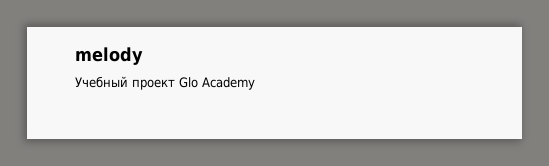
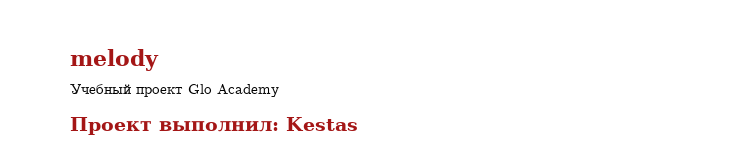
+ Проект выполнил: Kestas

